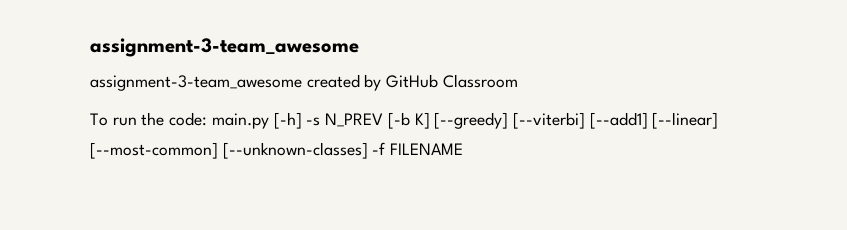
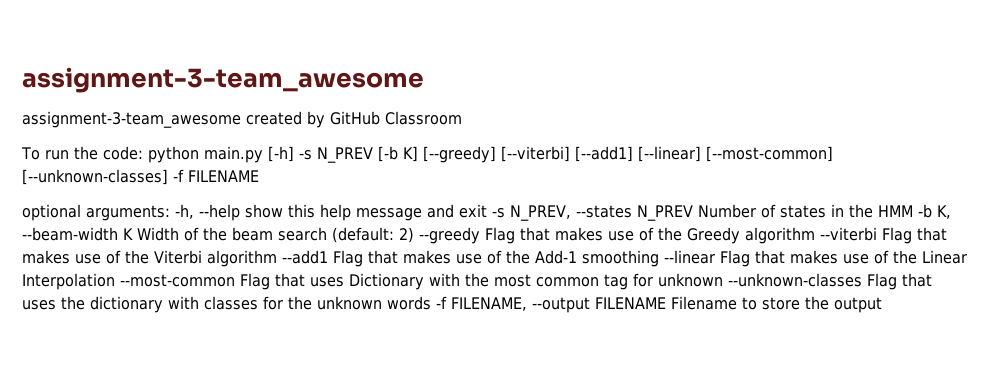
- To run the code: main.py [-h] -s N_PREV [-b K] [--greedy] [--viterbi] [--add1] [--linear] [--most-common] [--unknown-classes] -f FILENAME
+ To run the code: python main.py [-h] -s N_PREV [-b K] [--greedy] [--viterbi] [--add1] [--linear] [--most-common] [--unknown-classes] -f FILENAME
+ optional arguments: -h, --help show this help message and exit -s N_PREV, --states N_PREV Number of states in the HMM -b K, --beam-width K Width of the beam search (default: 2) --greedy Flag that makes use of the Greedy algorithm --viterbi Flag that makes use of the Viterbi algorithm --add1 Flag that makes use of the Add-1 smoothing --linear Flag that makes use of the Linear Interpolation --most-common Flag that uses Dictionary with the most common tag for unknown --unknown-classes Flag that uses the dictionary with classes for the unknown words -f FILENAME, --output FILENAME Filename to store the output

